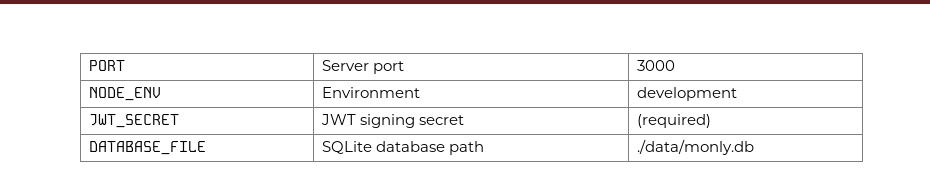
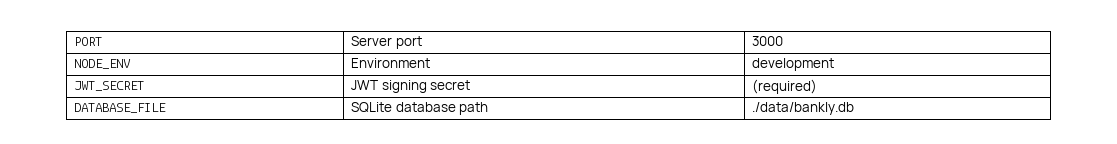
- DATABASE_FILE | SQLite database path | ./data/monly.db
+ DATABASE_FILE | SQLite database path | ./data/bankly.db

